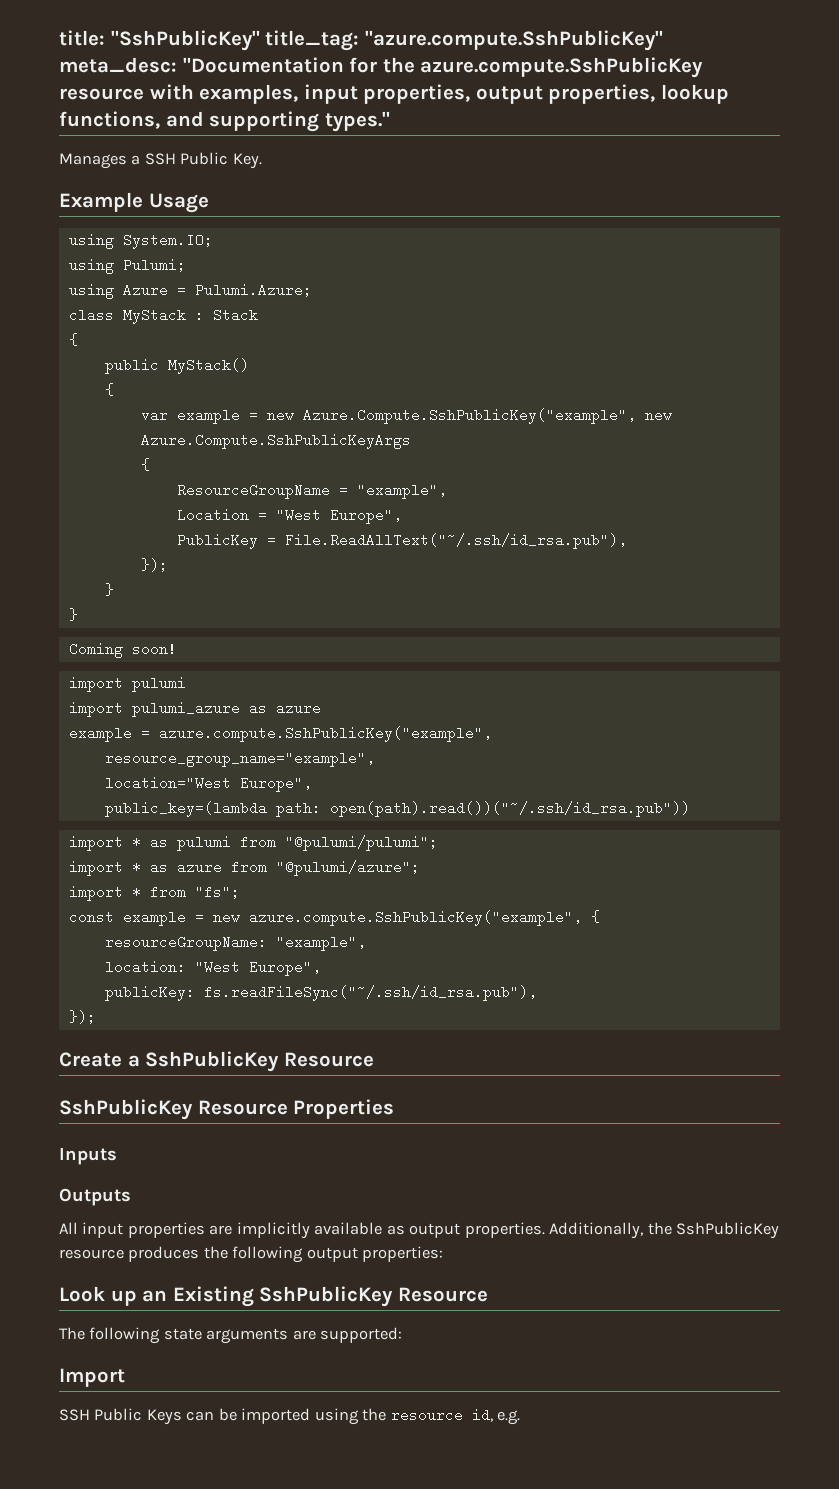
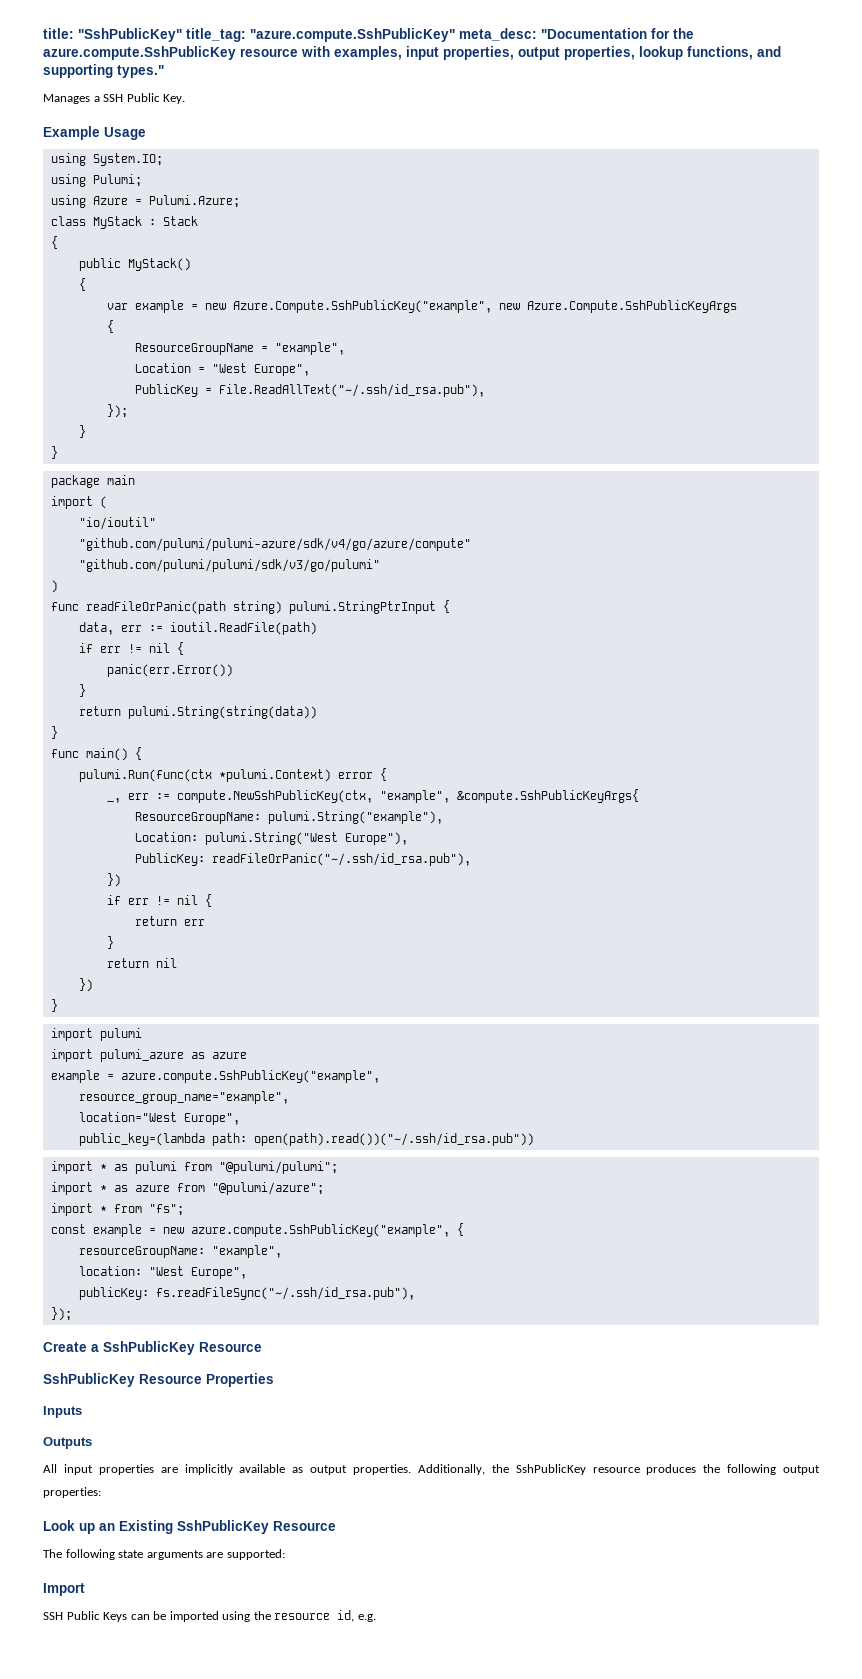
- Coming soon!
+ package main
+ import (
+ "io/ioutil"
+ "github.com/pulumi/pulumi-azure/sdk/v4/go/azure/compute"
+ "github.com/pulumi/pulumi/sdk/v3/go/pulumi"
+ )
+ func readFileOrPanic(path string) pulumi.StringPtrInput {
+ data, err := ioutil.ReadFile(path)
+ if err != nil {
+ panic(err.Error())
+ }
+ return pulumi.String(string(data))
+ }
+ func main() {
+ pulumi.Run(func(ctx *pulumi.Context) error {
+ _, err := compute.NewSshPublicKey(ctx, "example", &compute.SshPublicKeyArgs{
+ ResourceGroupName: pulumi.String("example"),
+ Location: pulumi.String("West Europe"),
+ PublicKey: readFileOrPanic("~/.ssh/id_rsa.pub"),
+ })
+ if err != nil {
+ return err
+ }
+ return nil
+ })
+ }

